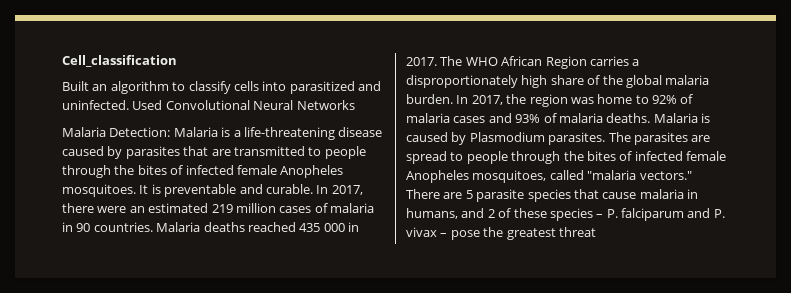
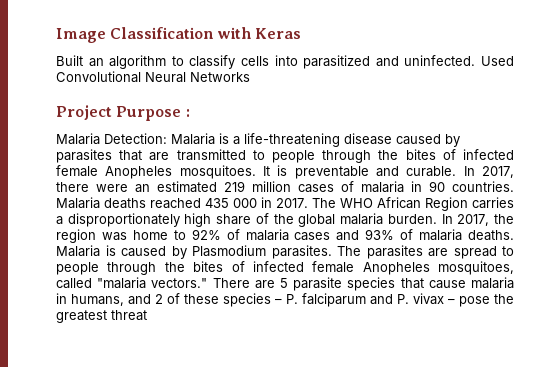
- Cell_classification
+ Image Classification with Keras
+ Project Purpose :

